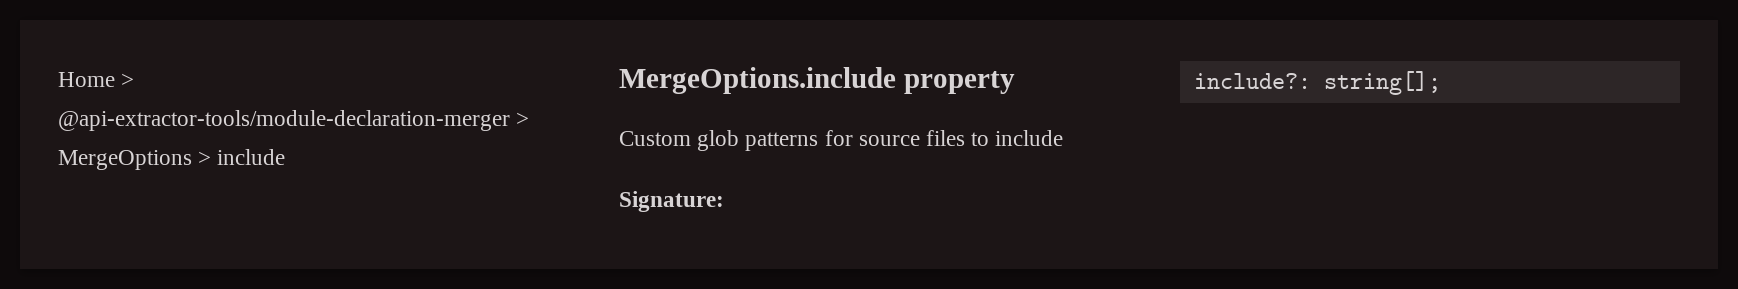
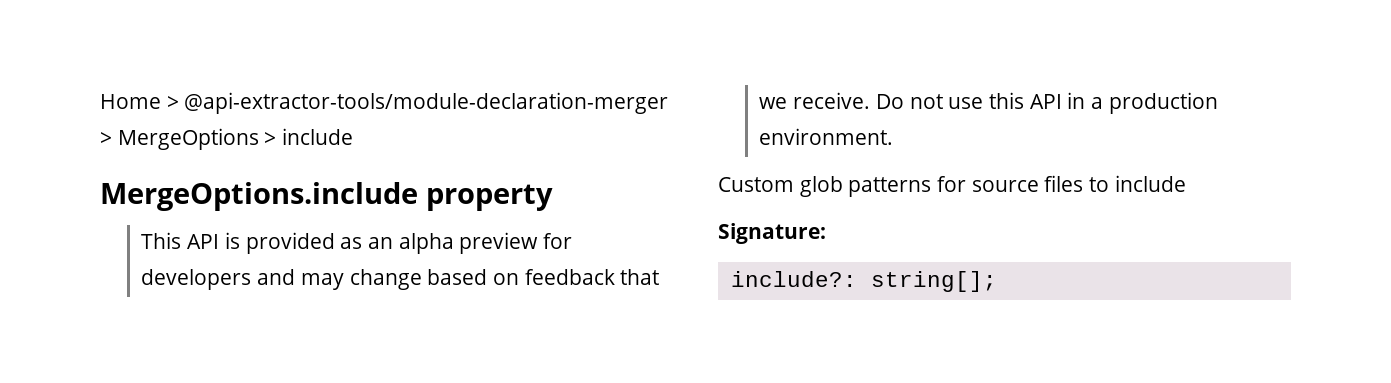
+ This API is provided as an alpha preview for developers and may change based on feedback that we receive. Do not use this API in a production environment.

